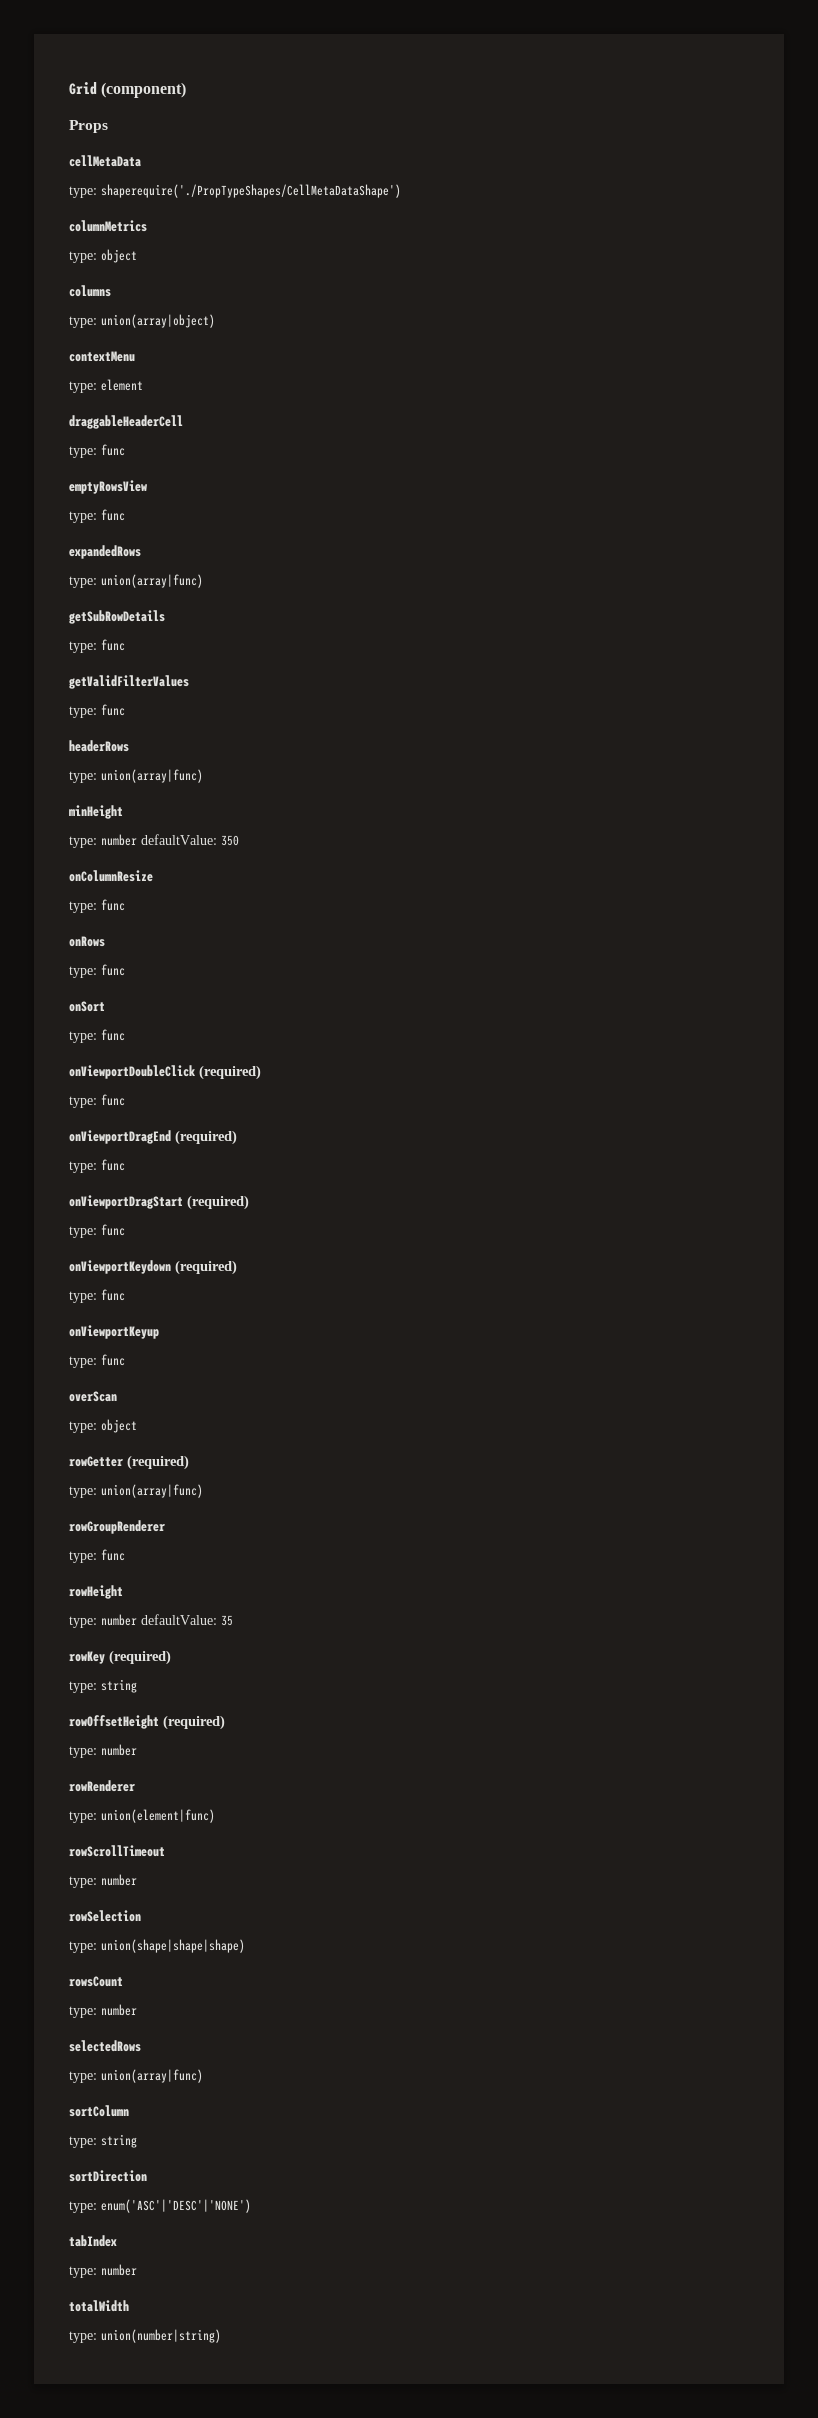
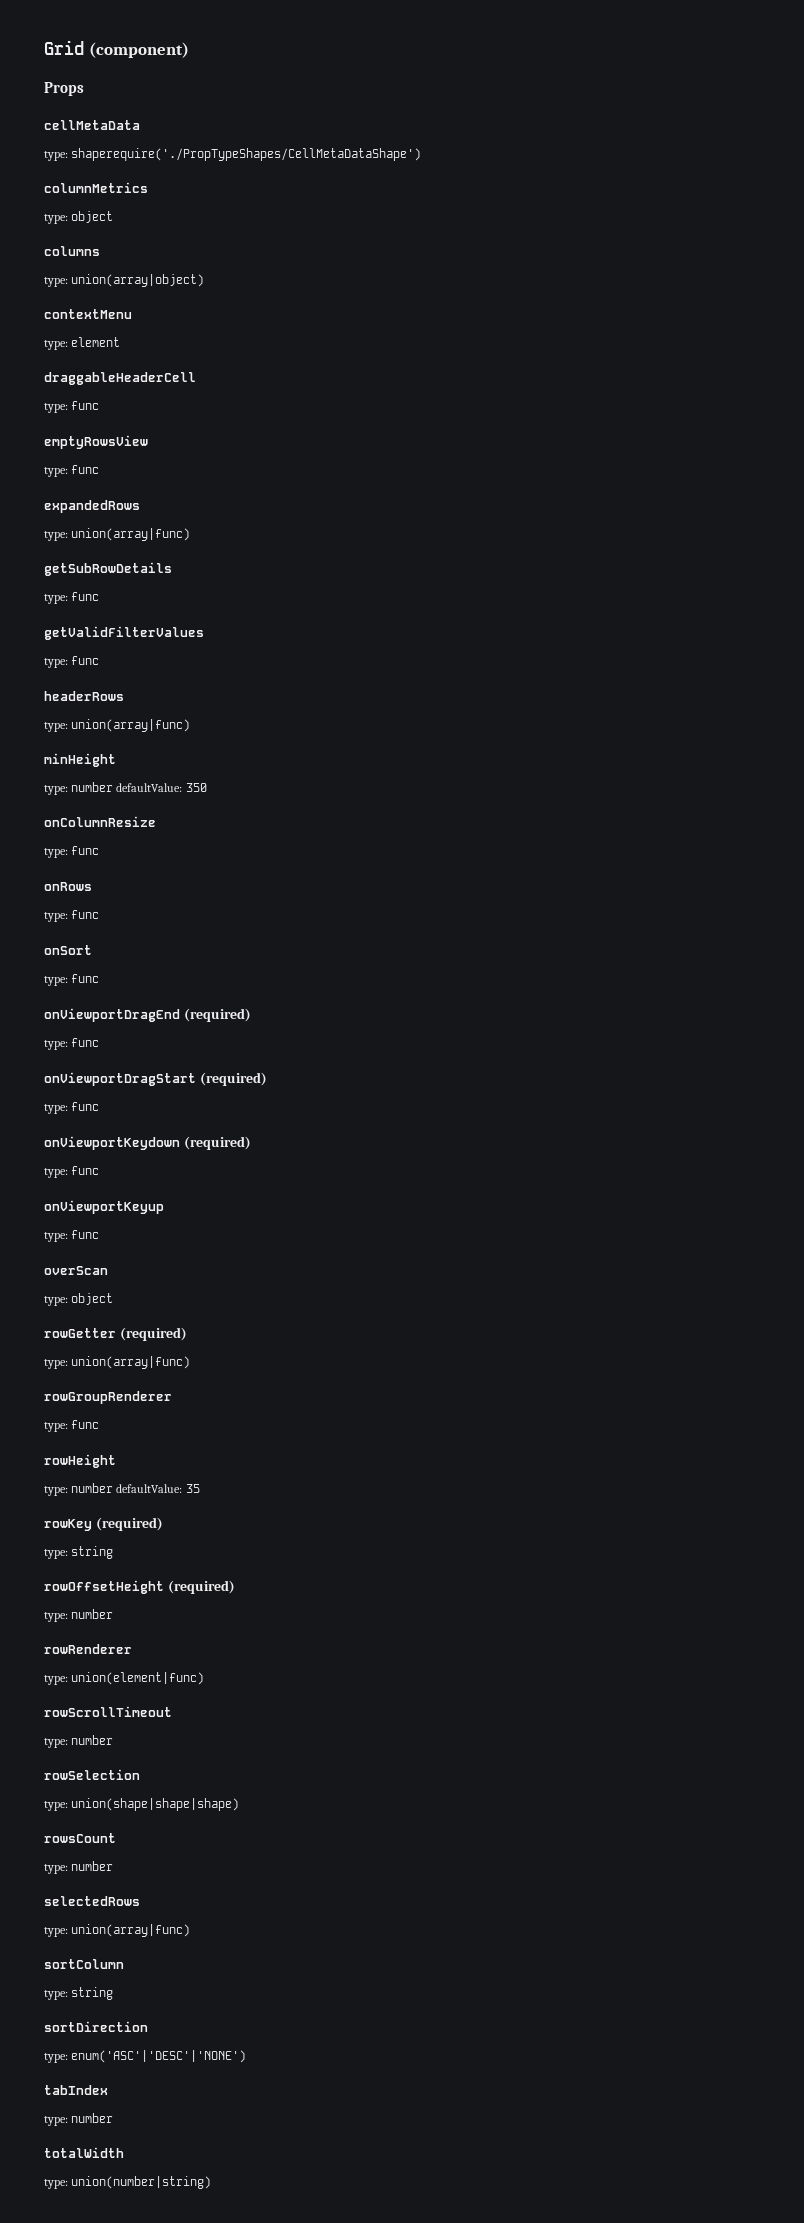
- onViewportDoubleClick (required)
- type: func

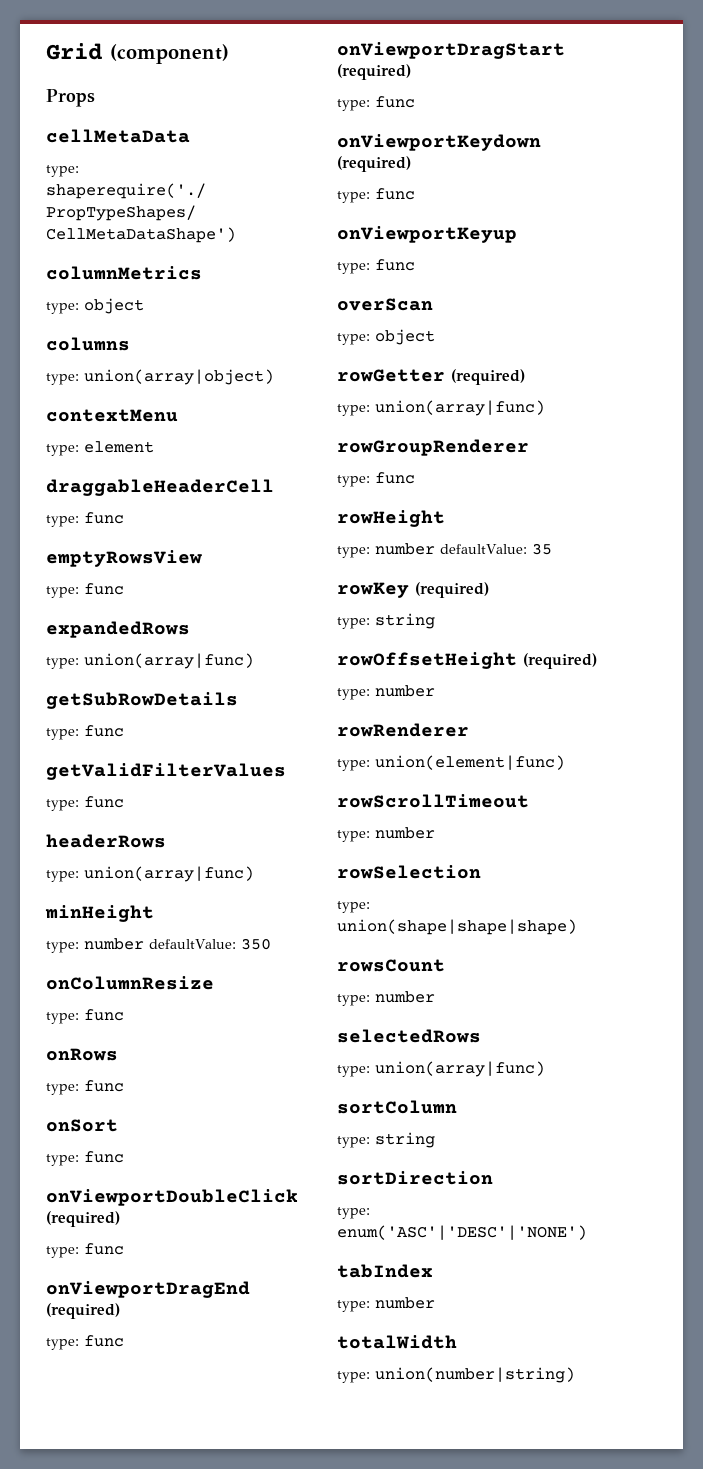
+ onViewportDoubleClick (required)
+ type: func

